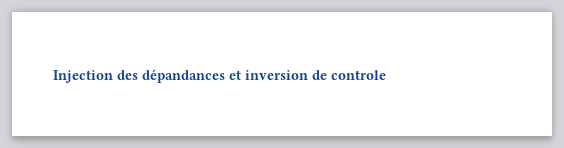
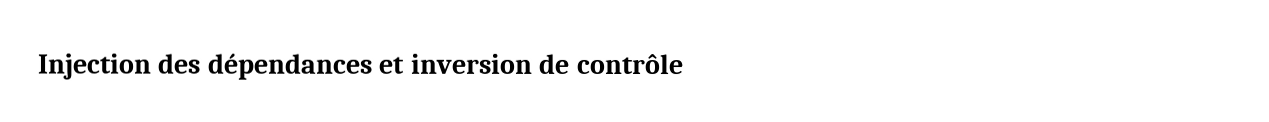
- Injection des dépandances et inversion de controle
+ Injection des dépendances et inversion de contrôle

